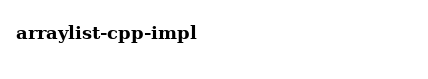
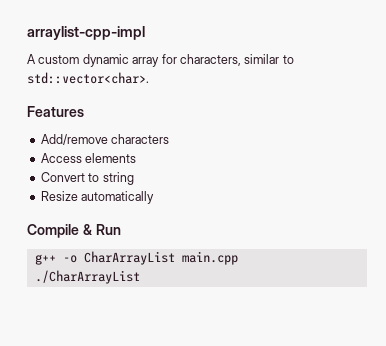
+ A custom dynamic array for characters, similar to std::vector<char>.
+ Features
+ Add/remove characters
+ Access elements
+ Convert to string
+ Resize automatically
+ Compile & Run
+ g++ -o CharArrayList main.cpp
+ ./CharArrayList

